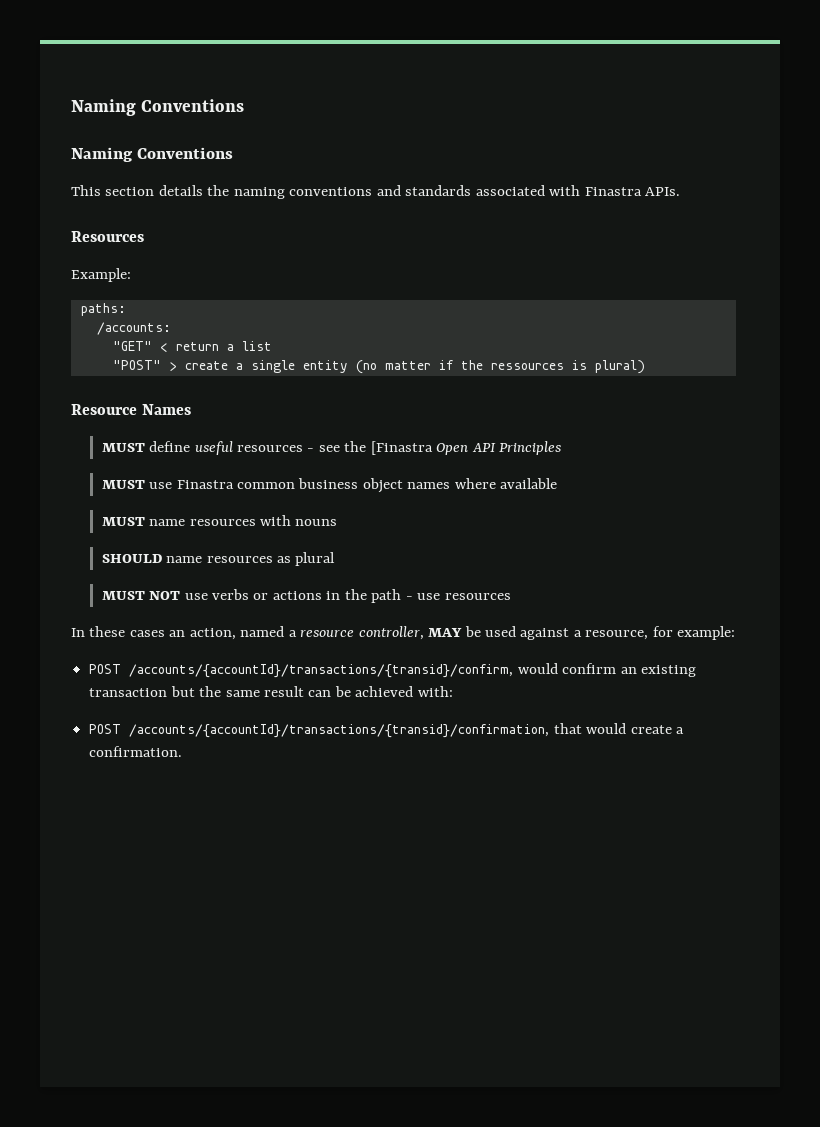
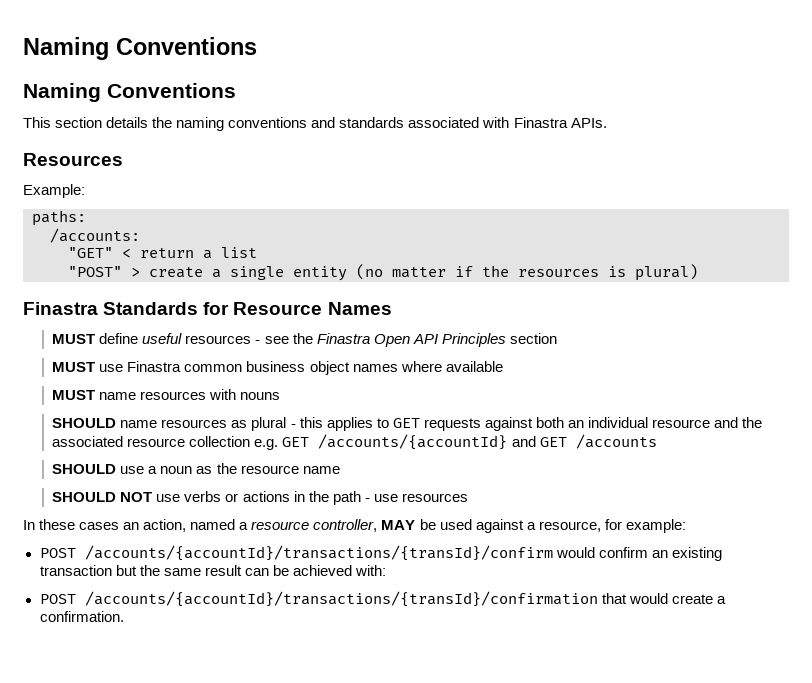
- "POST" > create a single entity (no matter if the ressources is plural)
+ "POST" > create a single entity (no matter if the resources is plural)
- Resource Names
+ Finastra Standards for Resource Names
- MUST define useful resources - see the [Finastra Open API Principles
+ MUST define useful resources - see the Finastra Open API Principles section
- SHOULD name resources as plural
- MUST NOT use verbs or actions in the path - use resources
+ SHOULD name resources as plural - this applies to GET requests against both an individual resource and the associated resource collection e.g. GET /accounts/{accountId} and GET /accounts
+ SHOULD use a noun as the resource name
+ SHOULD NOT use verbs or actions in the path - use resources
- POST /accounts/{accountId}/transactions/{transid}/confirm, would confirm an existing transaction but the same result can be achieved with:
+ POST /accounts/{accountId}/transactions/{transId}/confirm would confirm an existing transaction but the same result can be achieved with:
- POST /accounts/{accountId}/transactions/{transid}/confirmation, that would create a confirmation.
+ POST /accounts/{accountId}/transactions/{transId}/confirmation that would create a confirmation.

